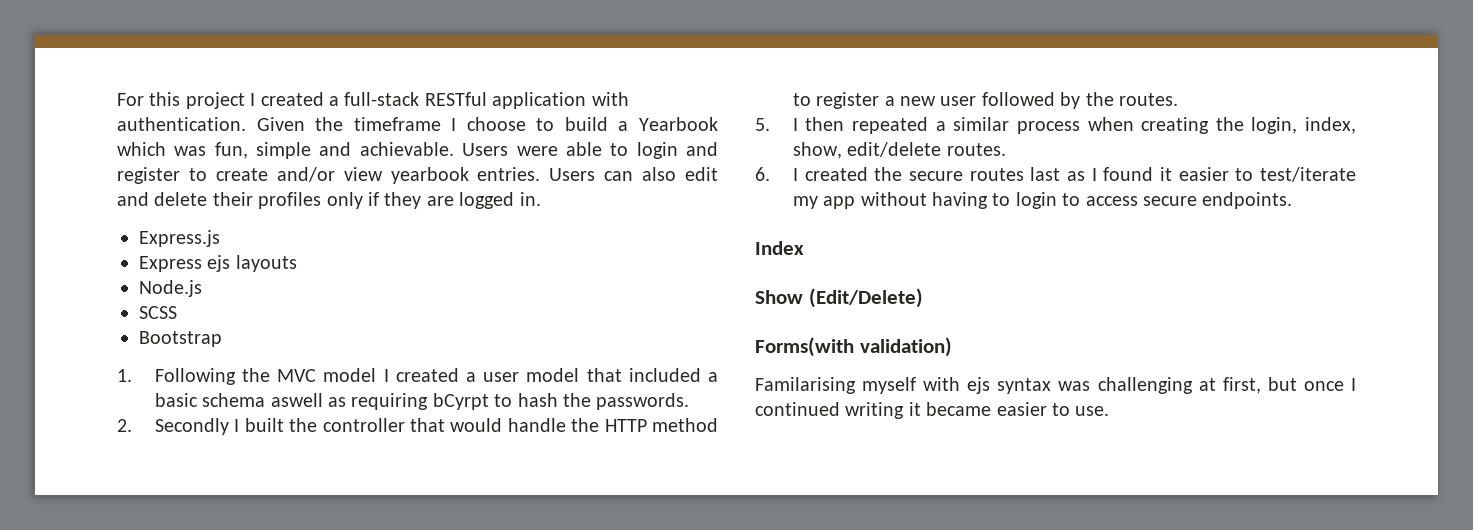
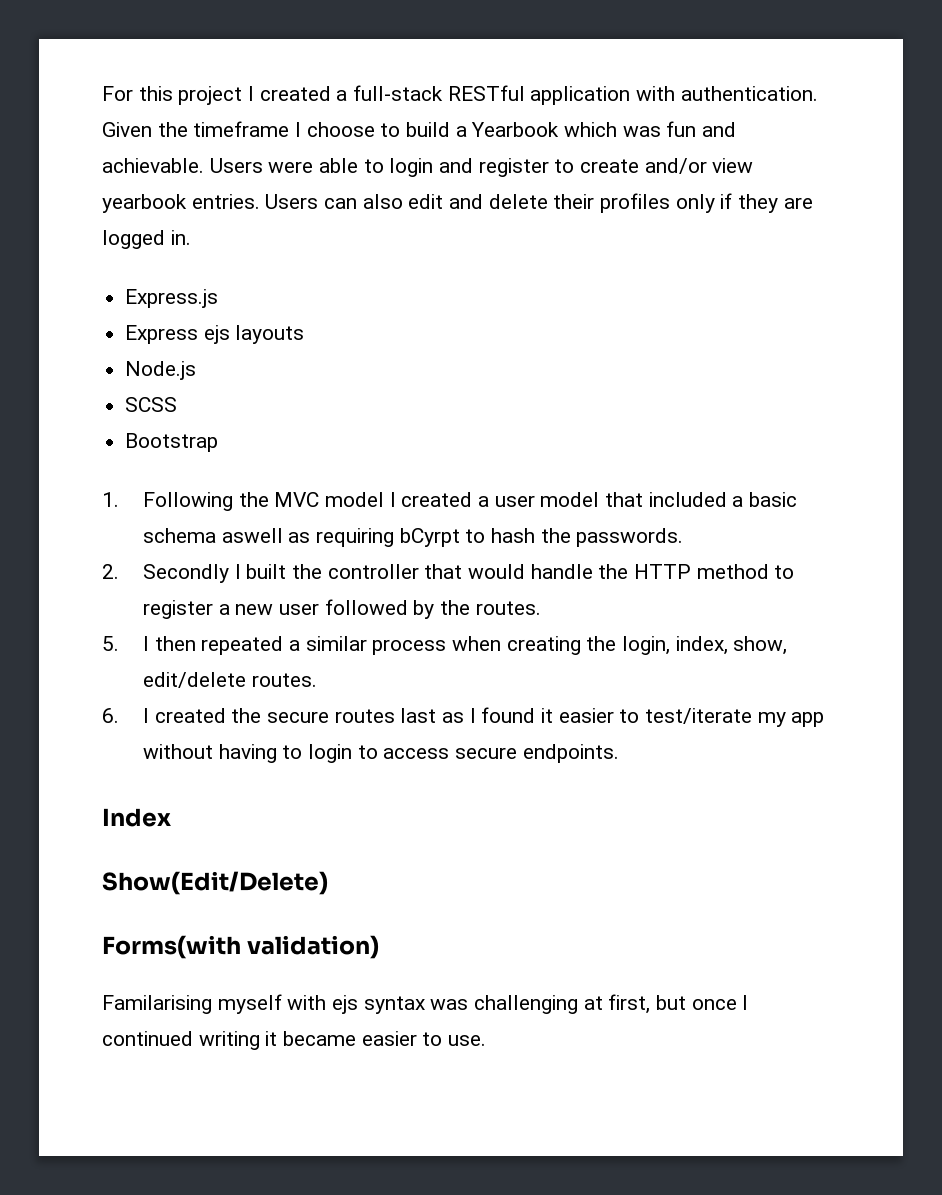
- Given the timeframe I choose to build a Yearbook which was fun, simple and achievable.
+ Given the timeframe I choose to build a Yearbook which was fun and achievable.
- Show (Edit/Delete)
+ Show(Edit/Delete)

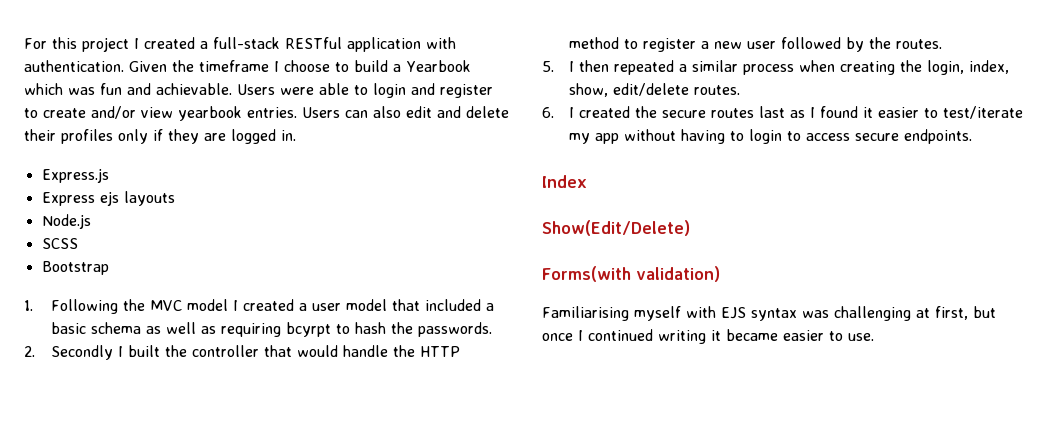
- 1. Following the MVC model I created a user model that included a basic schema aswell as requiring bCyrpt to hash the passwords.
+ 1. Following the MVC model I created a user model that included a basic schema as well as requiring bcyrpt to hash the passwords.
- Familarising myself with ejs syntax was challenging at first, but once I continued writing it became easier to use.
+ Familiarising myself with EJS syntax was challenging at first, but once I continued writing it became easier to use.

